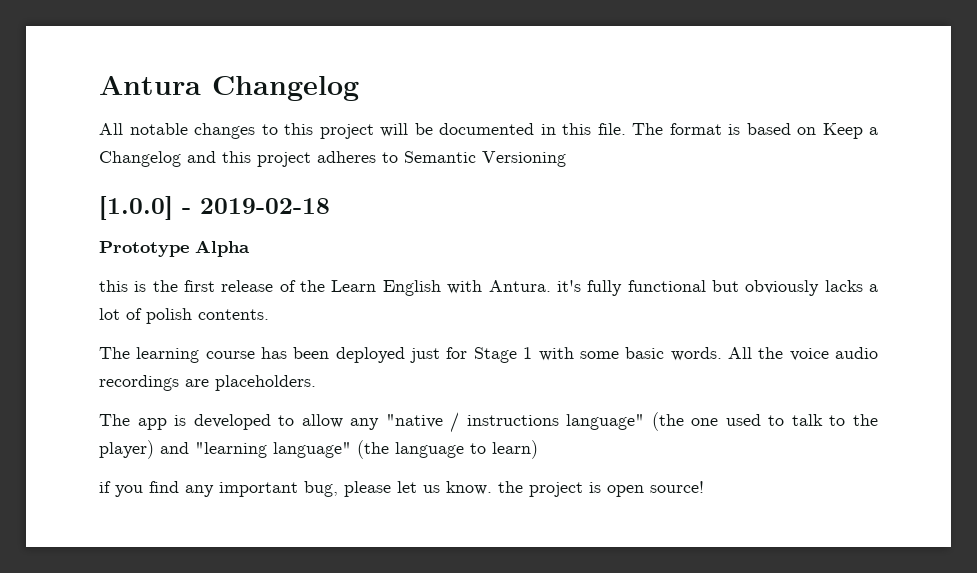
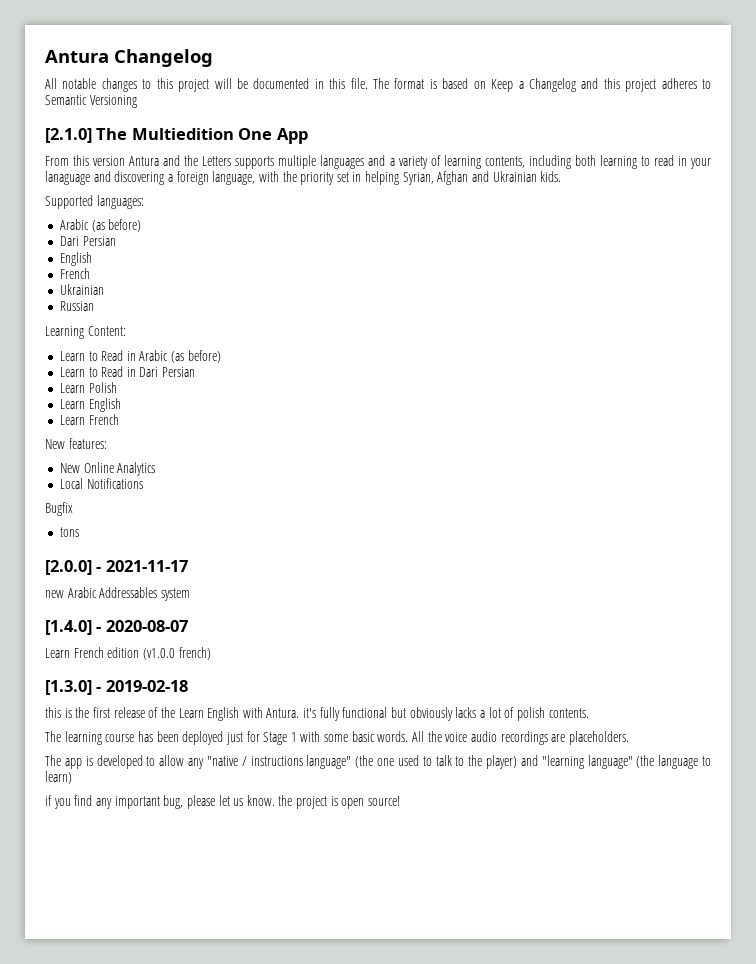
- [1.0.0] - 2019-02-18
+ [2.1.0] The Multiedition One App
+ From this version Antura and the Letters supports multiple languages and a variety of learning contents, including both learning to read in your lanaguage and discovering a foreign language, with the priority set in helping Syrian, Afghan and Ukrainian kids.
+ Supported languages:
+ Arabic (as before)
+ Dari Persian
+ English
+ French
+ Ukrainian
+ Russian
+ Learning Content:
+ Learn to Read in Arabic (as before)
+ Learn to Read in Dari Persian
+ Learn Polish
+ Learn English
+ Learn French
+ New features:
+ New Online Analytics
+ Local Notifications
+ Bugfix
+ tons
+ [2.0.0] - 2021-11-17
+ new Arabic Addressables system
+ [1.4.0] - 2020-08-07
+ Learn French edition (v1.0.0 french)
+ [1.3.0] - 2019-02-18
- Prototype Alpha

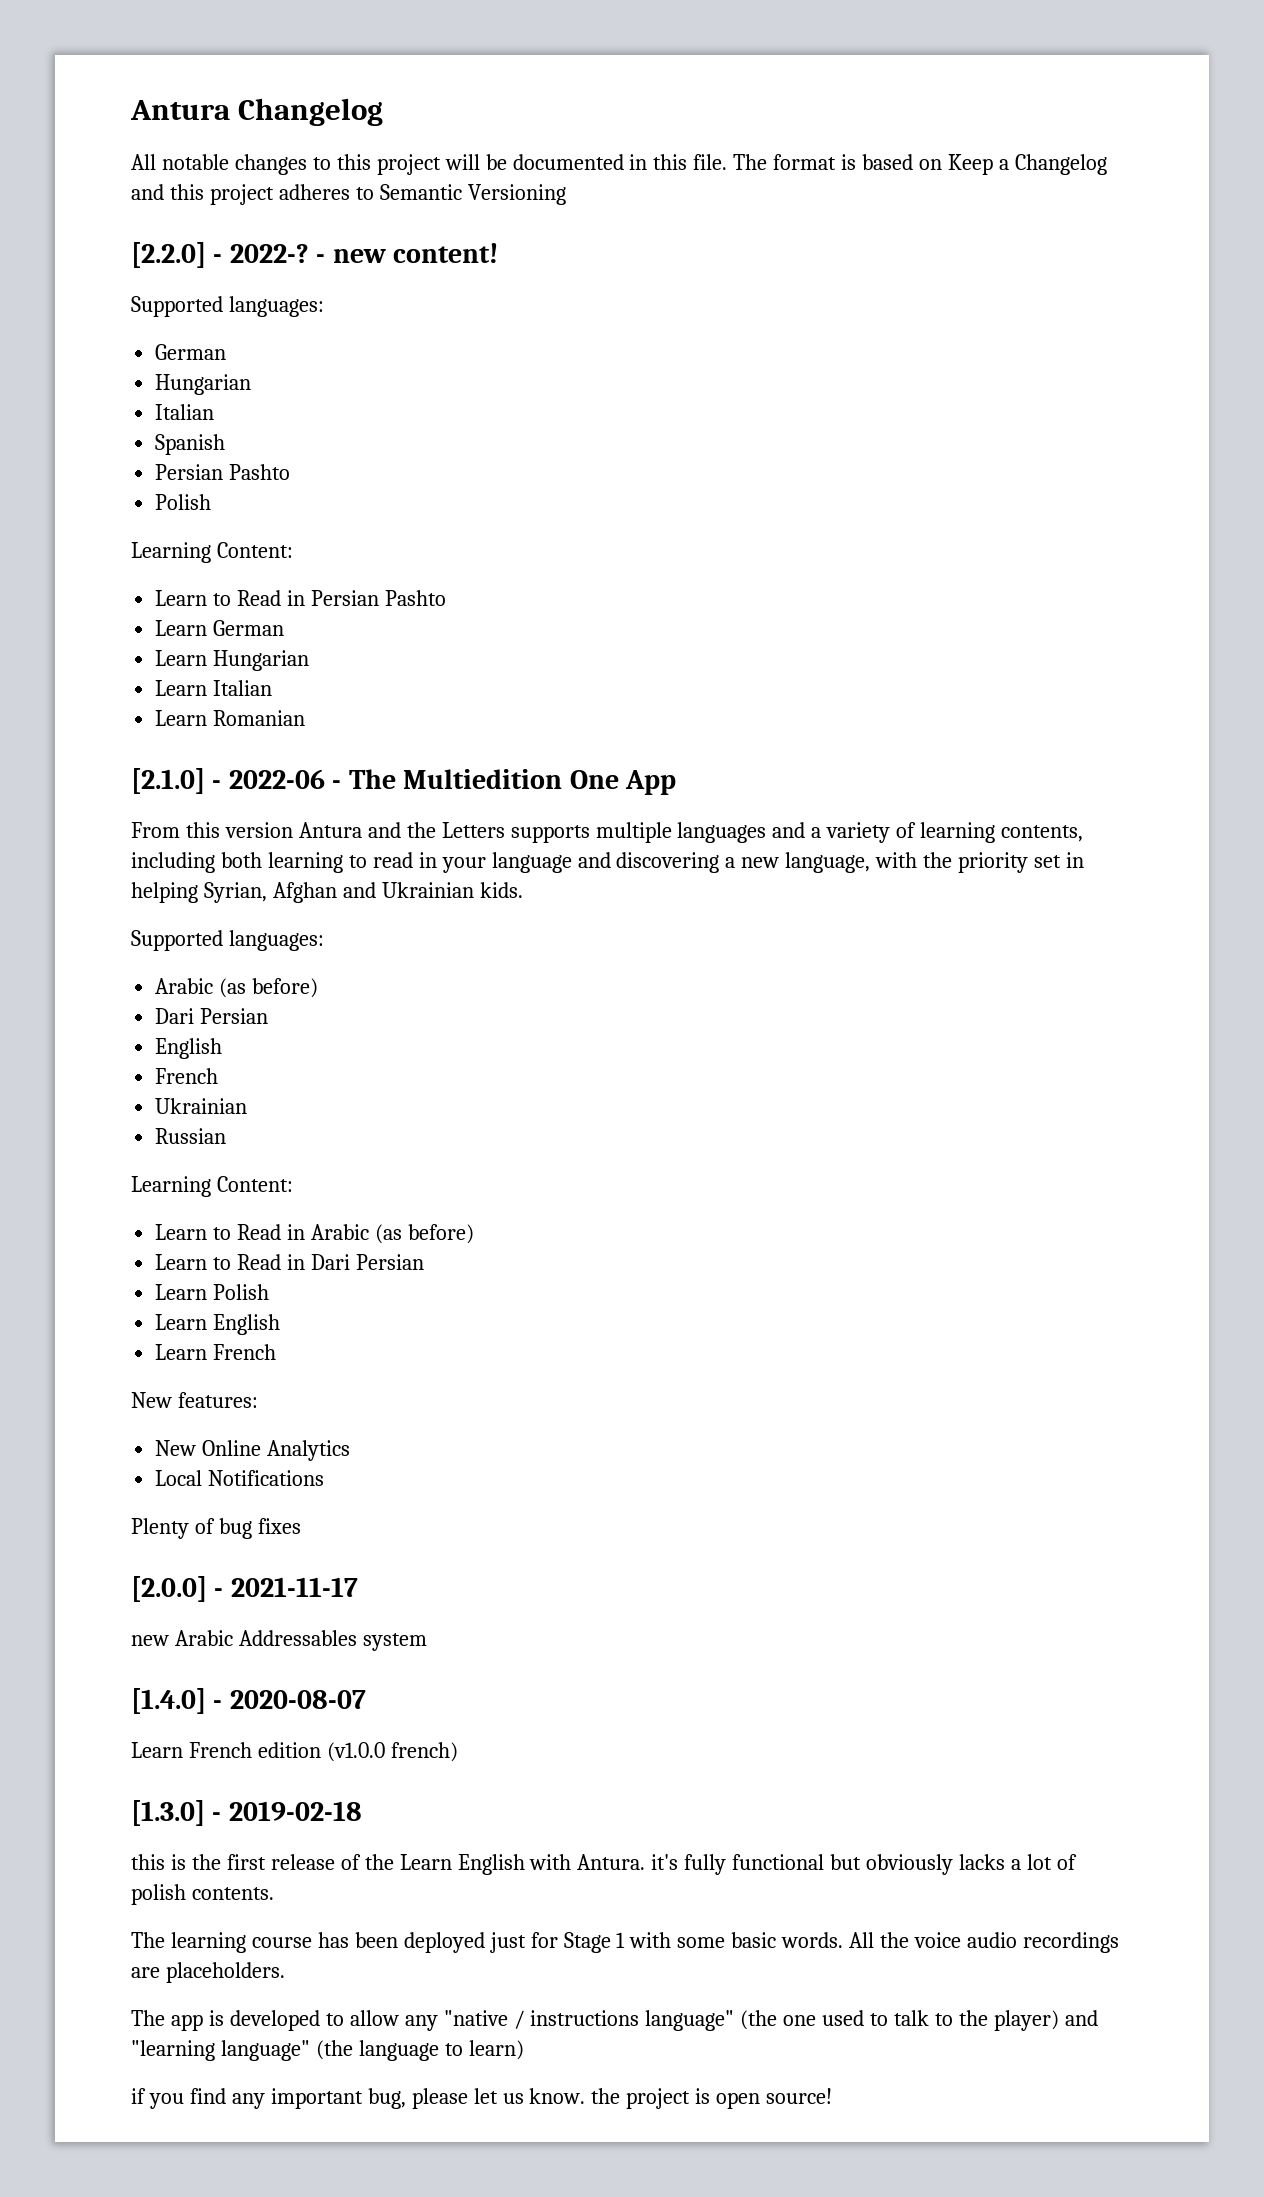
- [2.1.0] The Multiedition One App
+ [2.2.0] - 2022-? - new content!
+ Supported languages:
+ German
+ Hungarian
+ Italian
+ Spanish
+ Persian Pashto
+ Polish
+ Learning Content:
+ Learn to Read in Persian Pashto
+ Learn German
+ Learn Hungarian
+ Learn Italian
+ Learn Romanian
+ [2.1.0] - 2022-06 - The Multiedition One App
- From this version Antura and the Letters supports multiple languages and a variety of learning contents, including both learning to read in your lanaguage and discovering a foreign language, with the priority set in helping Syrian, Afghan and Ukrainian kids.
+ From this version Antura and the Letters supports multiple languages and a variety of learning contents, including both learning to read in your language and discovering a new language, with the priority set in helping Syrian, Afghan and Ukrainian kids.
- Bugfix
- tons
+ Plenty of bug fixes

